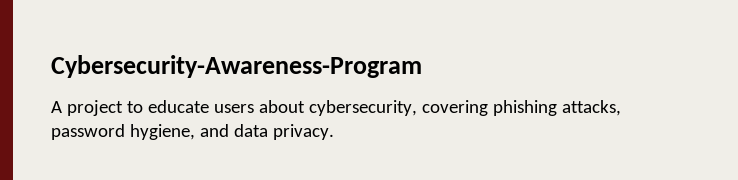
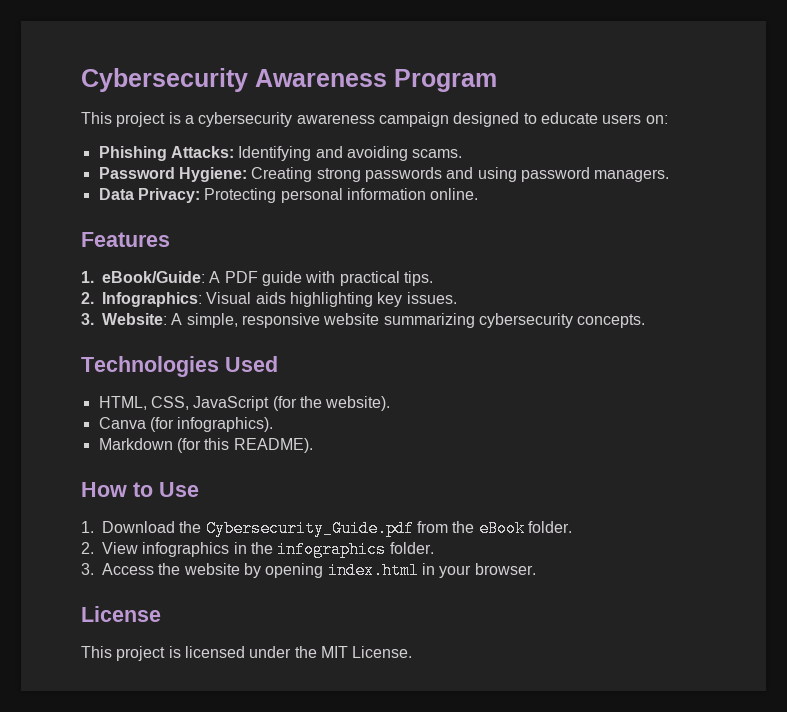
- Cybersecurity-Awareness-Program
- A project to educate users about cybersecurity, covering phishing attacks, password hygiene, and data privacy.
+ Cybersecurity Awareness Program
+ This project is a cybersecurity awareness campaign designed to educate users on:
+ Phishing Attacks: Identifying and avoiding scams.
+ Password Hygiene: Creating strong passwords and using password managers.
+ Data Privacy: Protecting personal information online.
+ Features
+ 1. eBook/Guide: A PDF guide with practical tips.
+ 2. Infographics: Visual aids highlighting key issues.
+ 3. Website: A simple, responsive website summarizing cybersecurity concepts.
+ Technologies Used
+ HTML, CSS, JavaScript (for the website).
+ Canva (for infographics).
+ Markdown (for this README).
+ How to Use
+ 1. Download the Cybersecurity_Guide.pdf from the eBook folder.
+ 2. View infographics in the infographics folder.
+ 3. Access the website by opening index.html in your browser.
+ License
+ This project is licensed under the MIT License.

